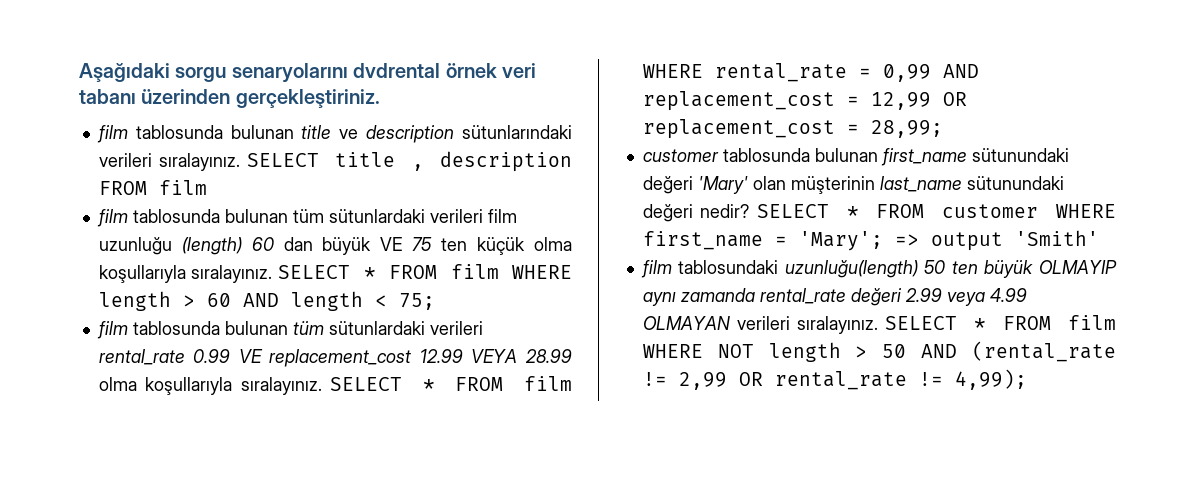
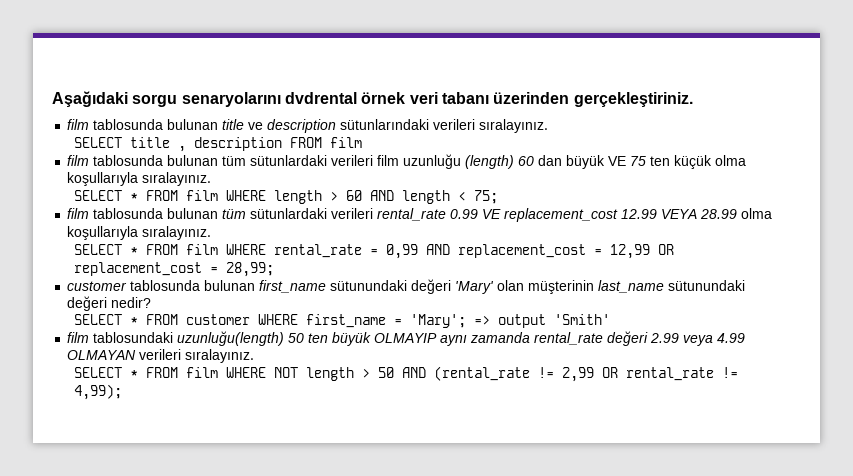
- film tablosunda bulunan title ve description sütunlarındaki verileri sıralayınız. SELECT title , description FROM film
+ film tablosunda bulunan title ve description sütunlarındaki verileri sıralayınız.
+ SELECT title , description FROM film
- film tablosunda bulunan tüm sütunlardaki verileri film uzunluğu (length) 60 dan büyük VE 75 ten küçük olma koşullarıyla sıralayınız. SELECT * FROM film WHERE length > 60 AND length < 75;
+ film tablosunda bulunan tüm sütunlardaki verileri film uzunluğu (length) 60 dan büyük VE 75 ten küçük olma koşullarıyla sıralayınız.
+ SELECT * FROM film WHERE length > 60 AND length < 75;
- film tablosunda bulunan tüm sütunlardaki verileri rental_rate 0.99 VE replacement_cost 12.99 VEYA 28.99 olma koşullarıyla sıralayınız. SELECT * FROM film WHERE rental_rate = 0,99 AND replacement_cost = 12,99 OR replacement_cost = 28,99;
+ film tablosunda bulunan tüm sütunlardaki verileri rental_rate 0.99 VE replacement_cost 12.99 VEYA 28.99 olma koşullarıyla sıralayınız.
+ SELECT * FROM film WHERE rental_rate = 0,99 AND replacement_cost = 12,99 OR replacement_cost = 28,99;
- customer tablosunda bulunan first_name sütunundaki değeri 'Mary' olan müşterinin last_name sütunundaki değeri nedir? SELECT * FROM customer WHERE first_name = 'Mary'; => output 'Smith'
+ customer tablosunda bulunan first_name sütunundaki değeri 'Mary' olan müşterinin last_name sütunundaki değeri nedir?
+ SELECT * FROM customer WHERE first_name = 'Mary'; => output 'Smith'
- film tablosundaki uzunluğu(length) 50 ten büyük OLMAYIP aynı zamanda rental_rate değeri 2.99 veya 4.99 OLMAYAN verileri sıralayınız. SELECT * FROM film WHERE NOT length > 50 AND (rental_rate != 2,99 OR rental_rate != 4,99);
+ film tablosundaki uzunluğu(length) 50 ten büyük OLMAYIP aynı zamanda rental_rate değeri 2.99 veya 4.99 OLMAYAN verileri sıralayınız.
+ SELECT * FROM film WHERE NOT length > 50 AND (rental_rate != 2,99 OR rental_rate != 4,99);

